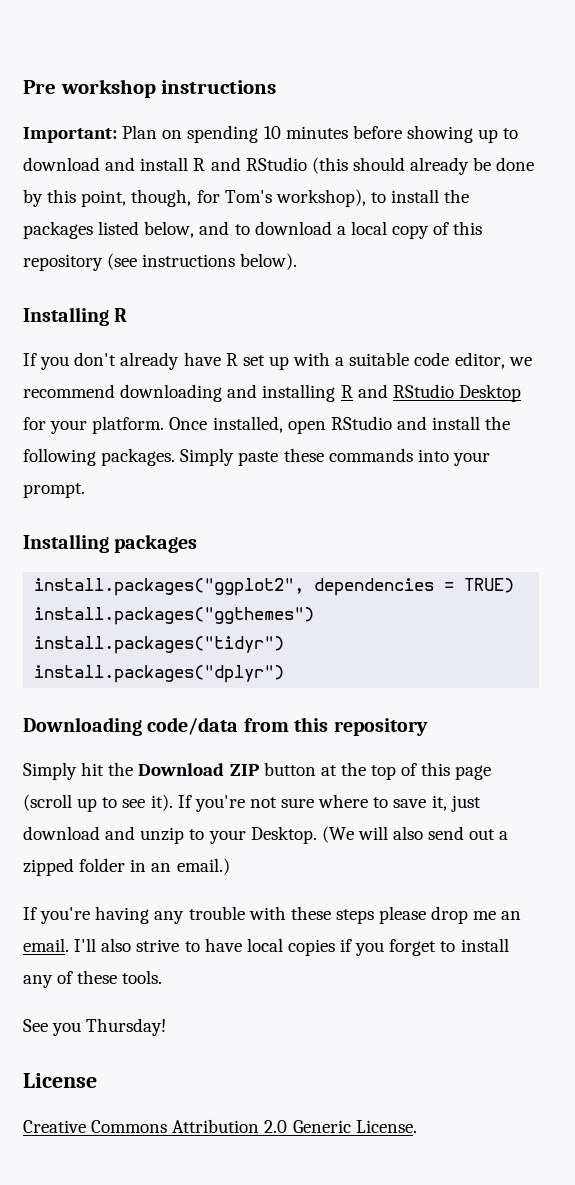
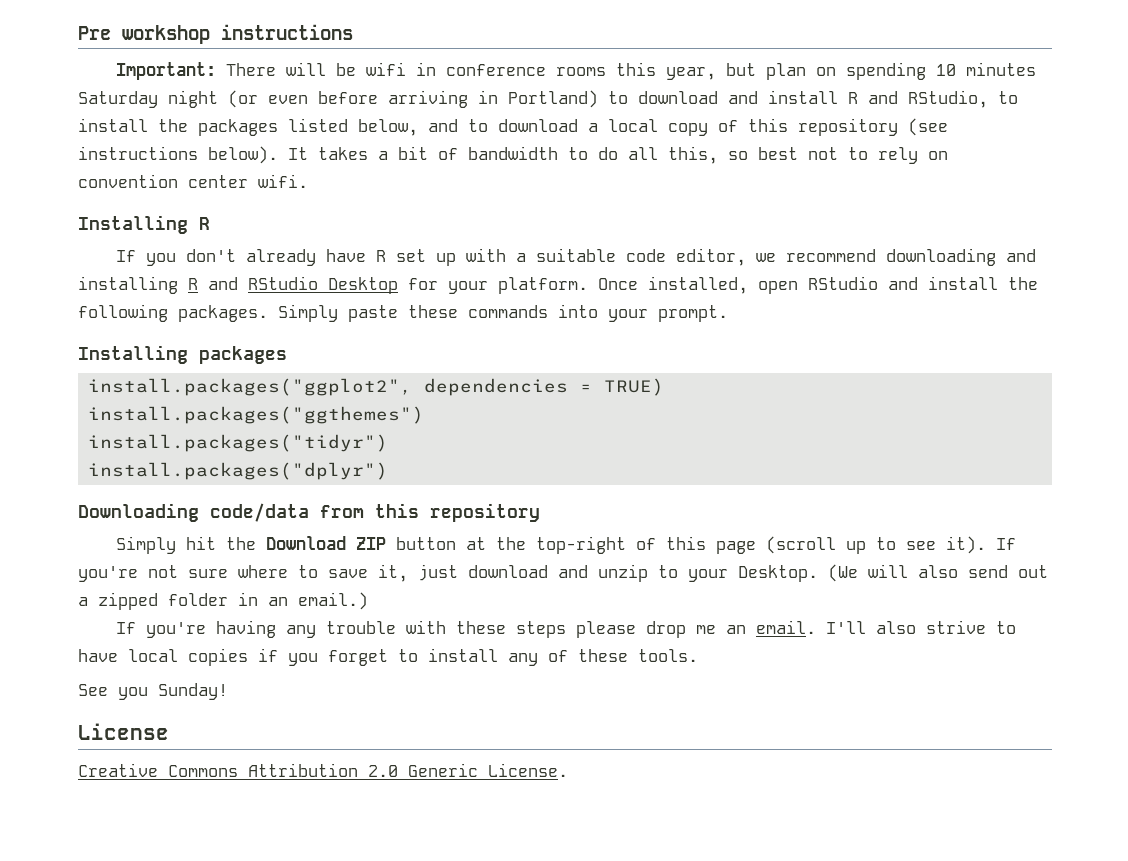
- Important: Plan on spending 10 minutes before showing up to download and install R and RStudio (this should already be done by this point, though, for Tom's workshop), to install the packages listed below, and to download a local copy of this repository (see instructions below).
+ Important: There will be wifi in conference rooms this year, but plan on spending 10 minutes Saturday night (or even before arriving in Portland) to download and install R and RStudio, to install the packages listed below, and to download a local copy of this repository (see instructions below). It takes a bit of bandwidth to do all this, so best not to rely on convention center wifi.
- Simply hit the Download ZIP button at the top of this page (scroll up to see it).
+ Simply hit the Download ZIP button at the top-right of this page (scroll up to see it).
- See you Thursday!
+ See you Sunday!

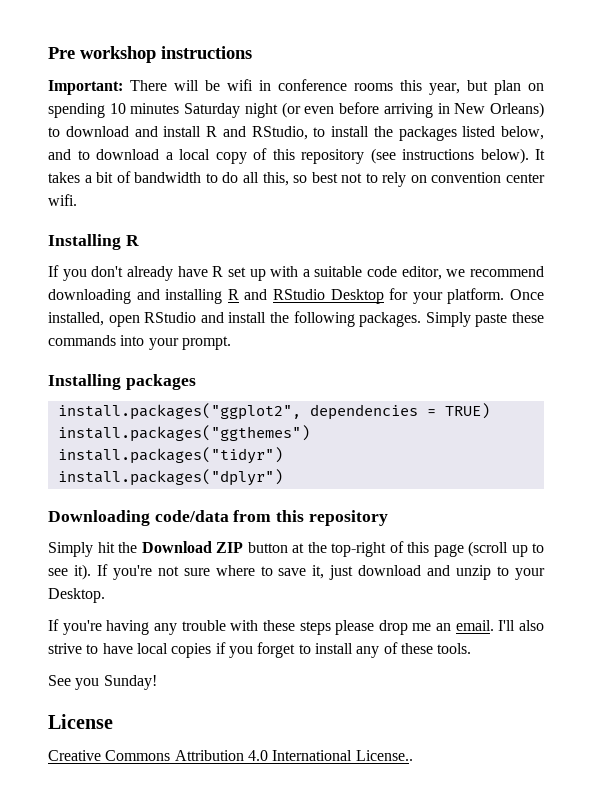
- Important: There will be wifi in conference rooms this year, but plan on spending 10 minutes Saturday night (or even before arriving in Portland) to download and install R and RStudio, to install the packages listed below, and to download a local copy of this repository (see instructions below).
+ Important: There will be wifi in conference rooms this year, but plan on spending 10 minutes Saturday night (or even before arriving in New Orleans) to download and install R and RStudio, to install the packages listed below, and to download a local copy of this repository (see instructions below).
- (We will also send out a zipped folder in an email.)
- Creative Commons Attribution 2.0 Generic License.
+ Creative Commons Attribution 4.0 International License..

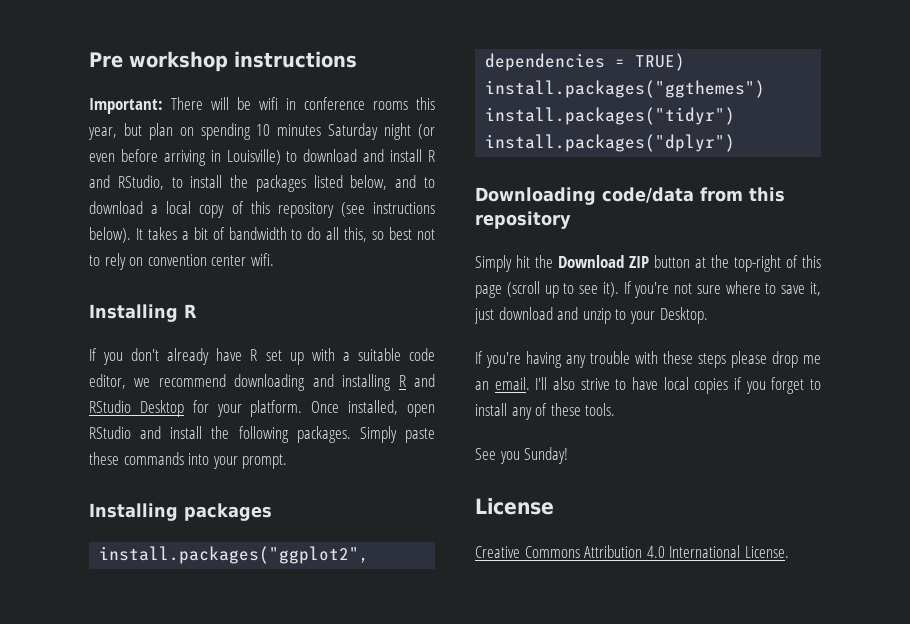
- Important: There will be wifi in conference rooms this year, but plan on spending 10 minutes Saturday night (or even before arriving in New Orleans) to download and install R and RStudio, to install the packages listed below, and to download a local copy of this repository (see instructions below).
+ Important: There will be wifi in conference rooms this year, but plan on spending 10 minutes Saturday night (or even before arriving in Louisville) to download and install R and RStudio, to install the packages listed below, and to download a local copy of this repository (see instructions below).
- Creative Commons Attribution 4.0 International License..
+ Creative Commons Attribution 4.0 International License.

